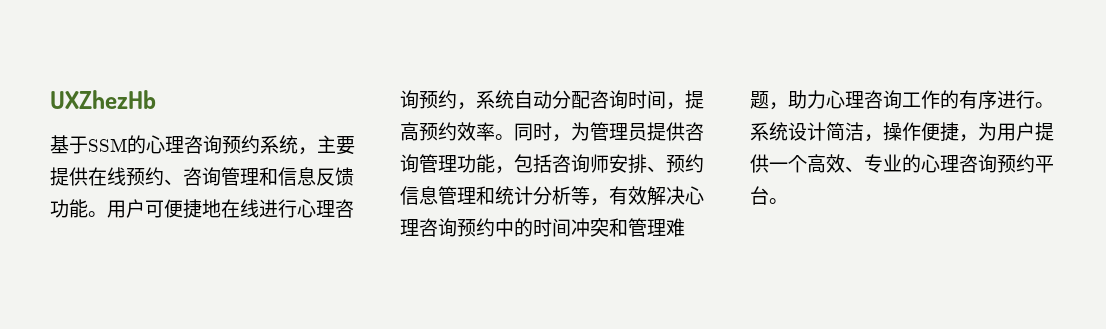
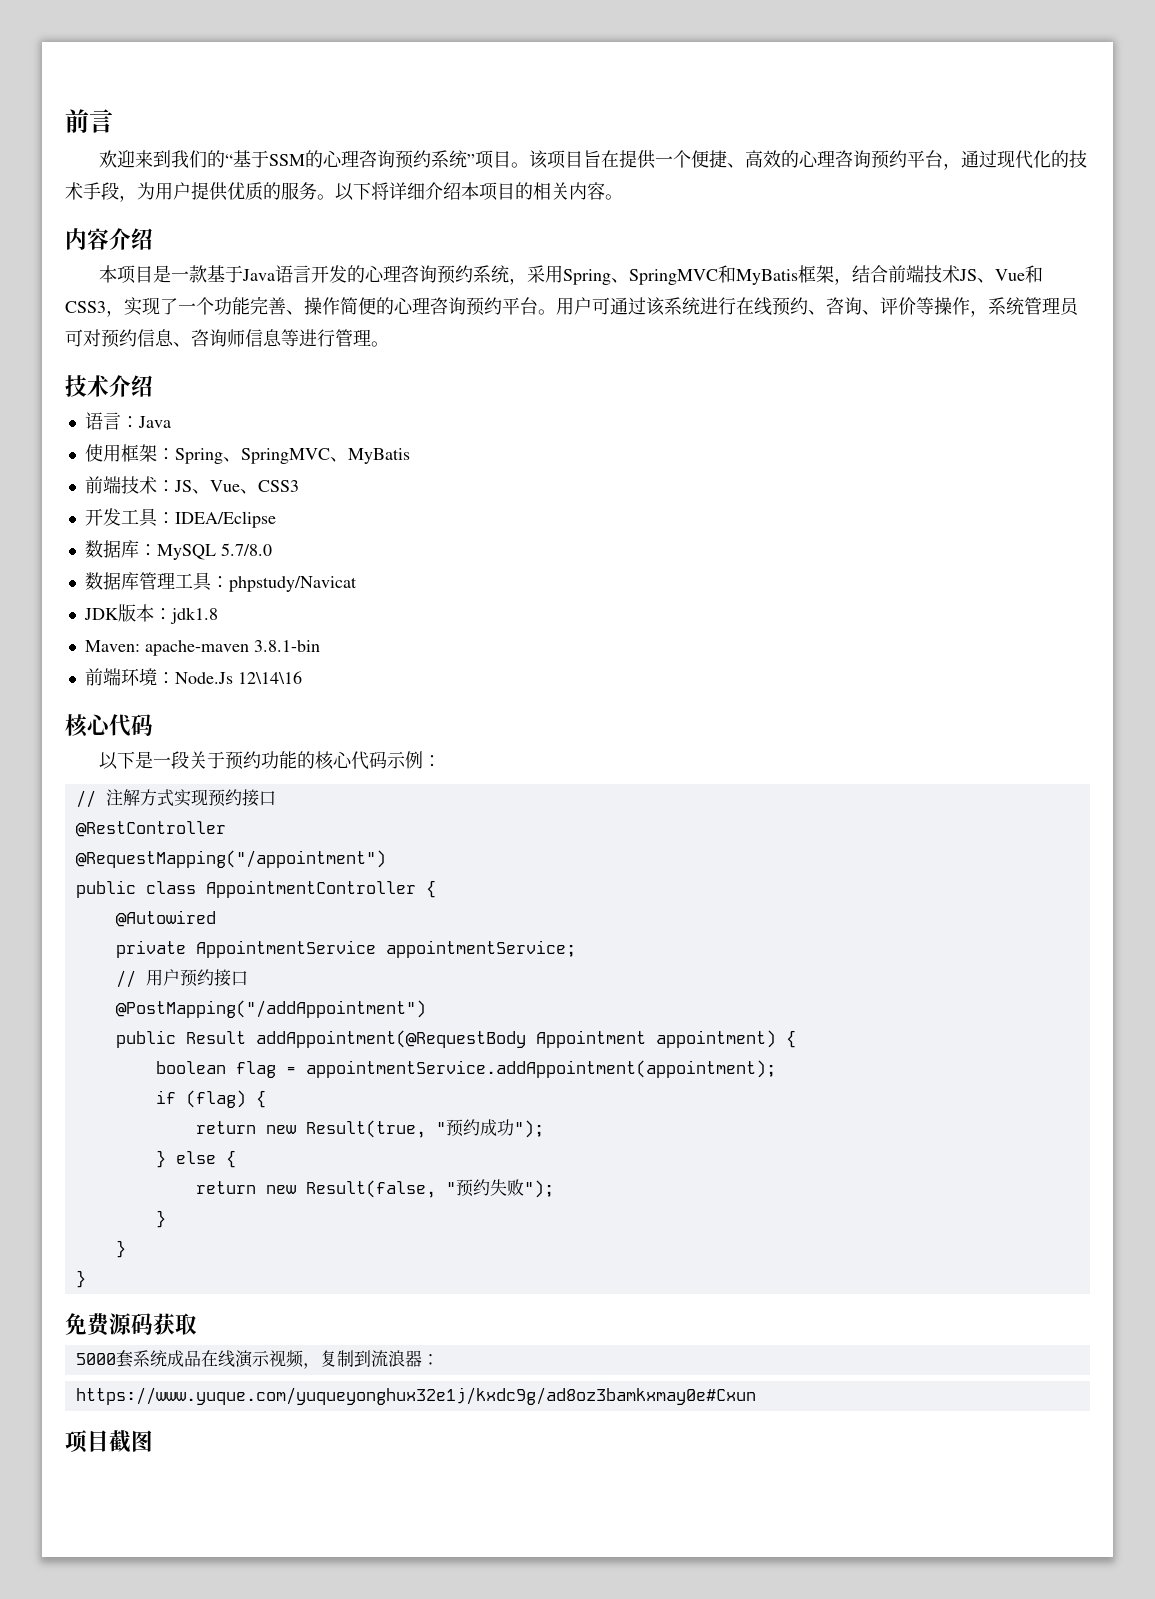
- UXZhezHb
- 基于SSM的心理咨询预约系统，主要提供在线预约、咨询管理和信息反馈功能。用户可便捷地在线进行心理咨询预约，系统自动分配咨询时间，提高预约效率。同时，为管理员提供咨询管理功能，包括咨询师安排、预约信息管理和统计分析等，有效解决心理咨询预约中的时间冲突和管理难题，助力心理咨询工作的有序进行。系统设计简洁，操作便捷，为用户提供一个高效、专业的心理咨询预约平台。
+ 前言
+ 欢迎来到我们的“基于SSM的心理咨询预约系统”项目。该项目旨在提供一个便捷、高效的心理咨询预约平台，通过现代化的技术手段，为用户提供优质的服务。以下将详细介绍本项目的相关内容。
+ 内容介绍
+ 本项目是一款基于Java语言开发的心理咨询预约系统，采用Spring、SpringMVC和MyBatis框架，结合前端技术JS、Vue和CSS3，实现了一个功能完善、操作简便的心理咨询预约平台。
+ 用户可通过该系统进行在线预约、咨询、评价等操作，系统管理员可对预约信息、咨询师信息等进行管理。
+ 技术介绍
+ 语言：Java
+ 使用框架：Spring、SpringMVC、MyBatis
+ 前端技术：JS、Vue、CSS3
+ 开发工具：IDEA/Eclipse
+ 数据库：MySQL 5.7/8.0
+ 数据库管理工具：phpstudy/Navicat
+ JDK版本：jdk1.8
+ Maven: apache-maven 3.8.1-bin
+ 前端环境：Node.Js 12\14\16
+ 核心代码
+ 以下是一段关于预约功能的核心代码示例：
+ // 注解方式实现预约接口
+ @RestController
+ @RequestMapping("/appointment")
+ public class AppointmentController {
+ @Autowired
+ private AppointmentService appointmentService;
+ // 用户预约接口
+ @PostMapping("/addAppointment")
+ public Result addAppointment(@RequestBody Appointment appointment) {
+ boolean flag = appointmentService.addAppointment(appointment);
+ if (flag) {
+ return new Result(true, "预约成功");
+ } else {
+ return new Result(false, "预约失败");
+ }
+ }
+ }
+ 免费源码获取
+ 5000套系统成品在线演示视频，复制到流浪器：
+ https://www.yuque.com/yuqueyonghux32e1j/kxdc9g/ad8oz3bamkxmay0e#Cxun
+ 项目截图

